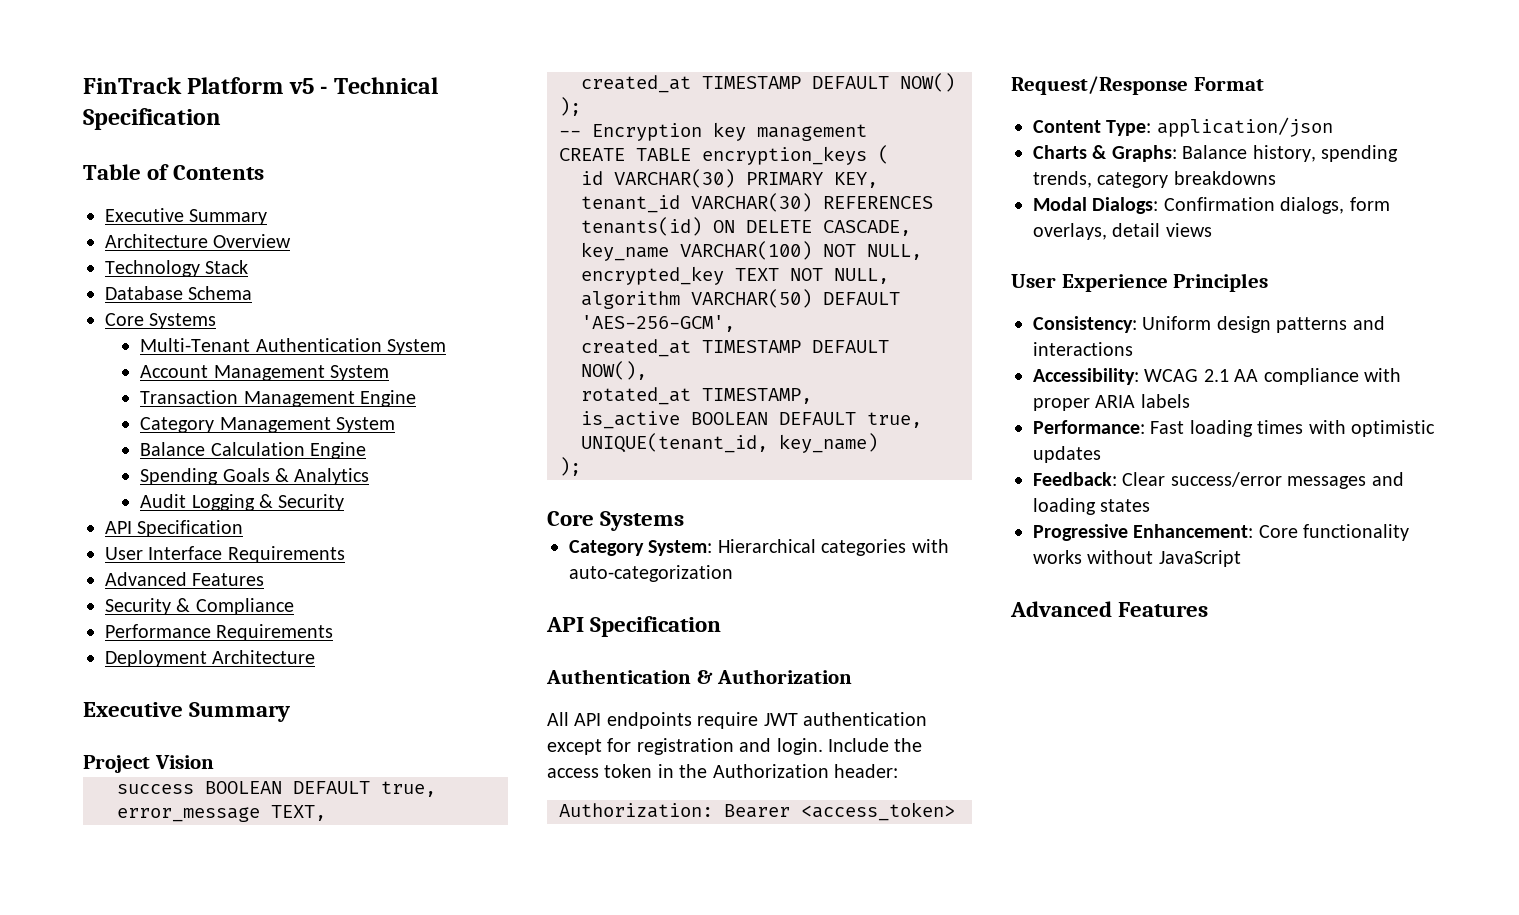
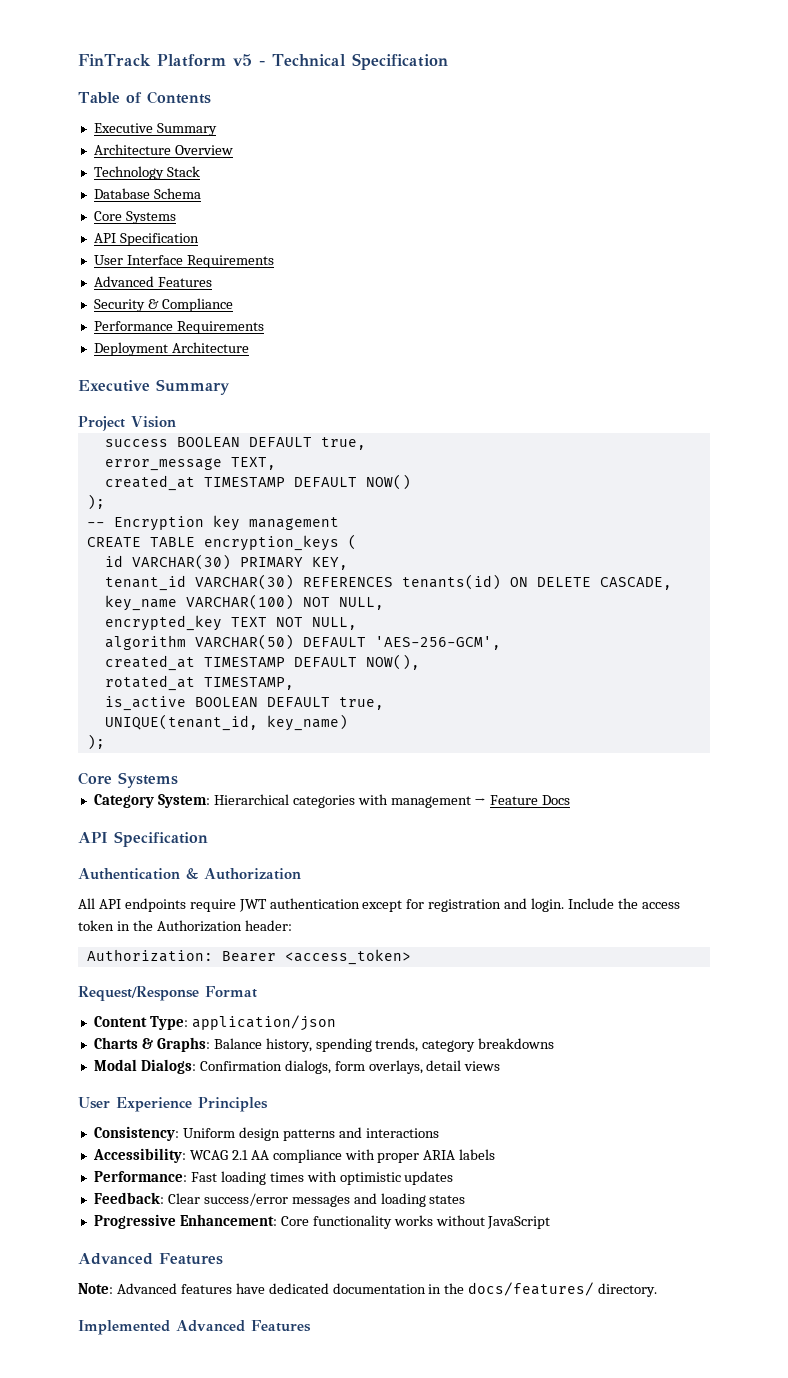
- Multi-Tenant Authentication System
- Account Management System
- Transaction Management Engine
- Category Management System
- Balance Calculation Engine
- Spending Goals & Analytics
- Audit Logging & Security
- Category System: Hierarchical categories with auto-categorization
+ Category System: Hierarchical categories with management → Feature Docs
+ Note: Advanced features have dedicated documentation in the docs/features/ directory.
+ Implemented Advanced Features

